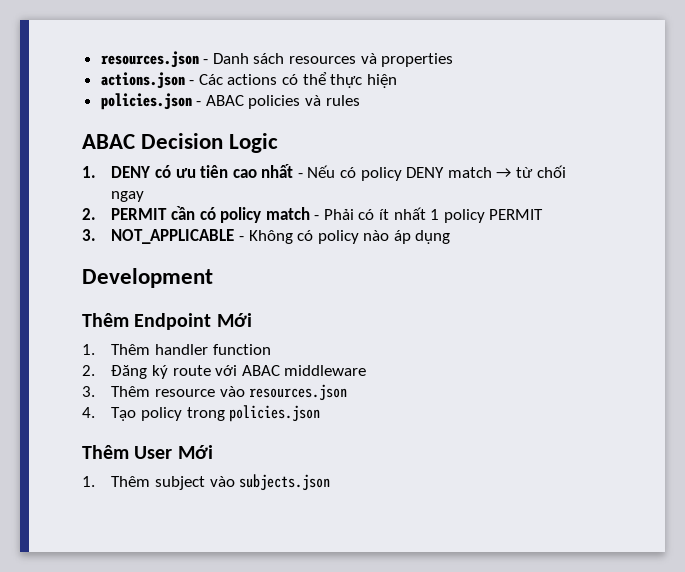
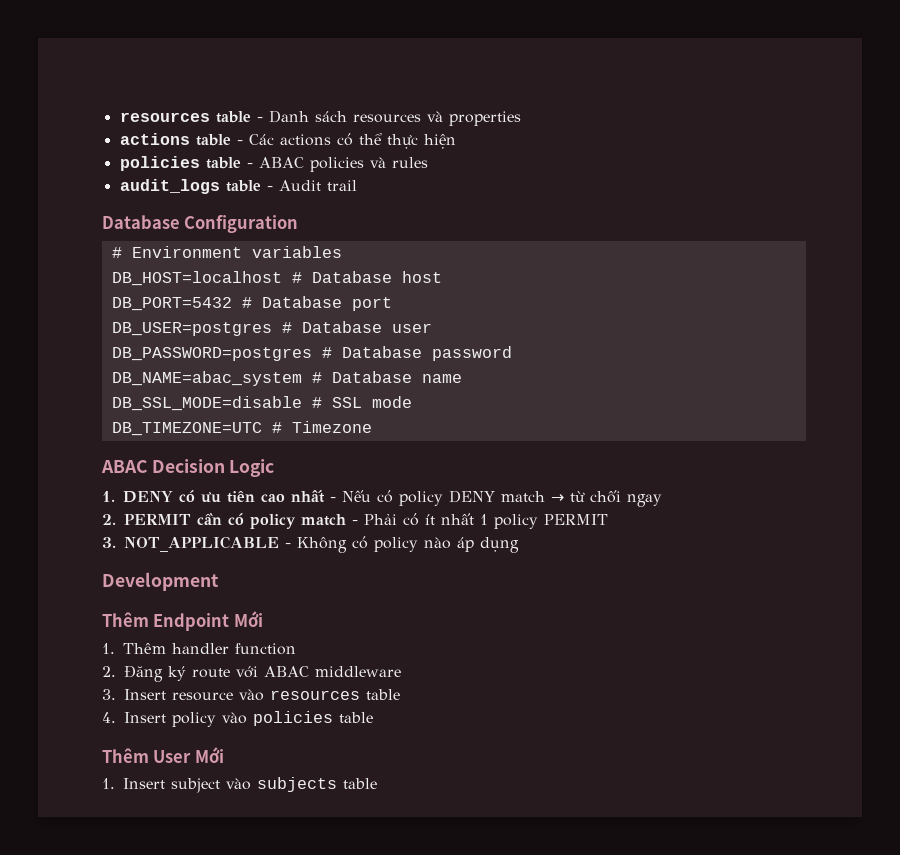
- resources.json - Danh sách resources và properties
+ resources table - Danh sách resources và properties
- actions.json - Các actions có thể thực hiện
+ actions table - Các actions có thể thực hiện
- policies.json - ABAC policies và rules
+ policies table - ABAC policies và rules
+ audit_logs table - Audit trail
+ Database Configuration
+ # Environment variables
+ DB_HOST=localhost # Database host
+ DB_PORT=5432 # Database port
+ DB_USER=postgres # Database user
+ DB_PASSWORD=postgres # Database password
+ DB_NAME=abac_system # Database name
+ DB_SSL_MODE=disable # SSL mode
+ DB_TIMEZONE=UTC # Timezone
- 3. Thêm resource vào resources.json
+ 3. Insert resource vào resources table
- 4. Tạo policy trong policies.json
+ 4. Insert policy vào policies table
- 1. Thêm subject vào subjects.json
+ 1. Insert subject vào subjects table

